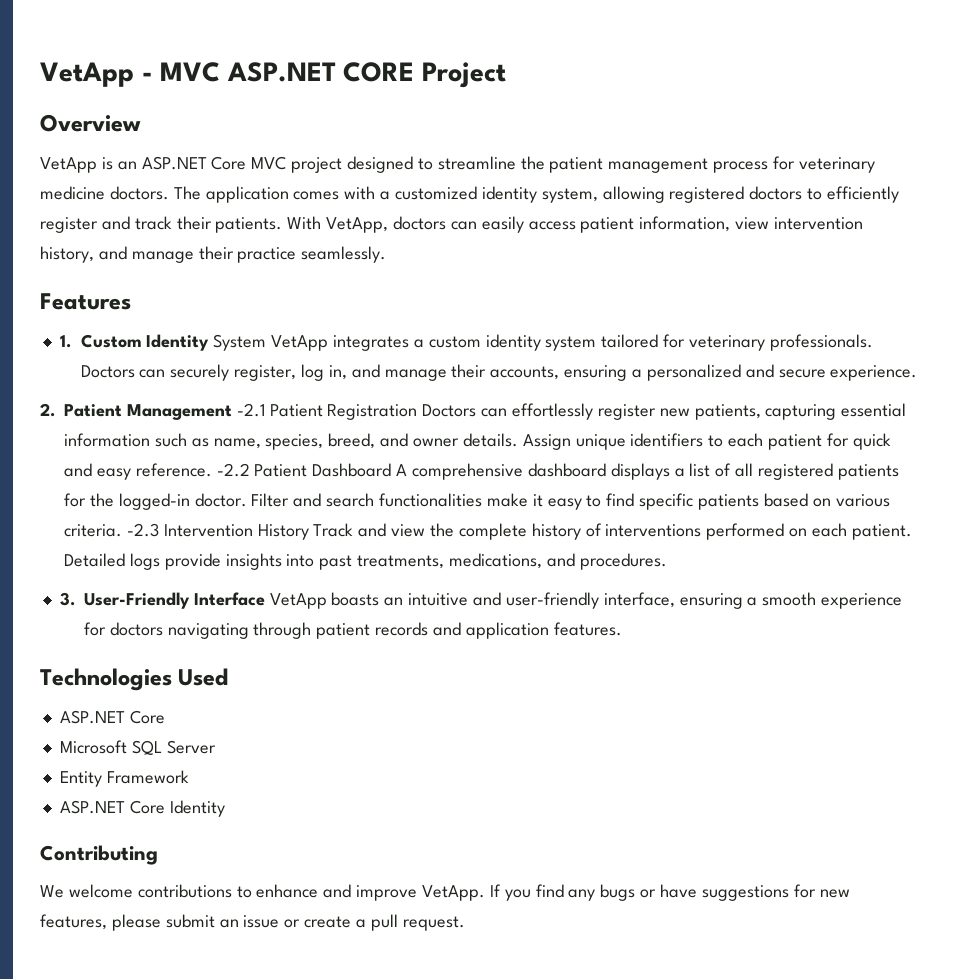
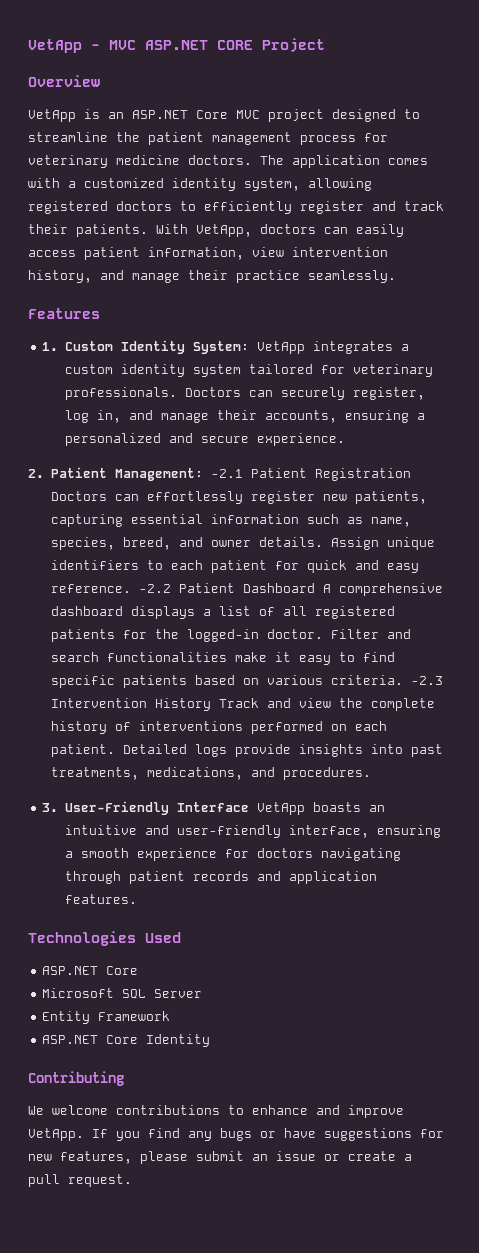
- 1. Custom Identity System VetApp integrates a custom identity system tailored for veterinary professionals.
+ 1. Custom Identity System: VetApp integrates a custom identity system tailored for veterinary professionals.
- 2. Patient Management -2.1 Patient Registration Doctors can effortlessly register new patients, capturing essential information such as name, species, breed, and owner details.
+ 2. Patient Management: -2.1 Patient Registration Doctors can effortlessly register new patients, capturing essential information such as name, species, breed, and owner details.

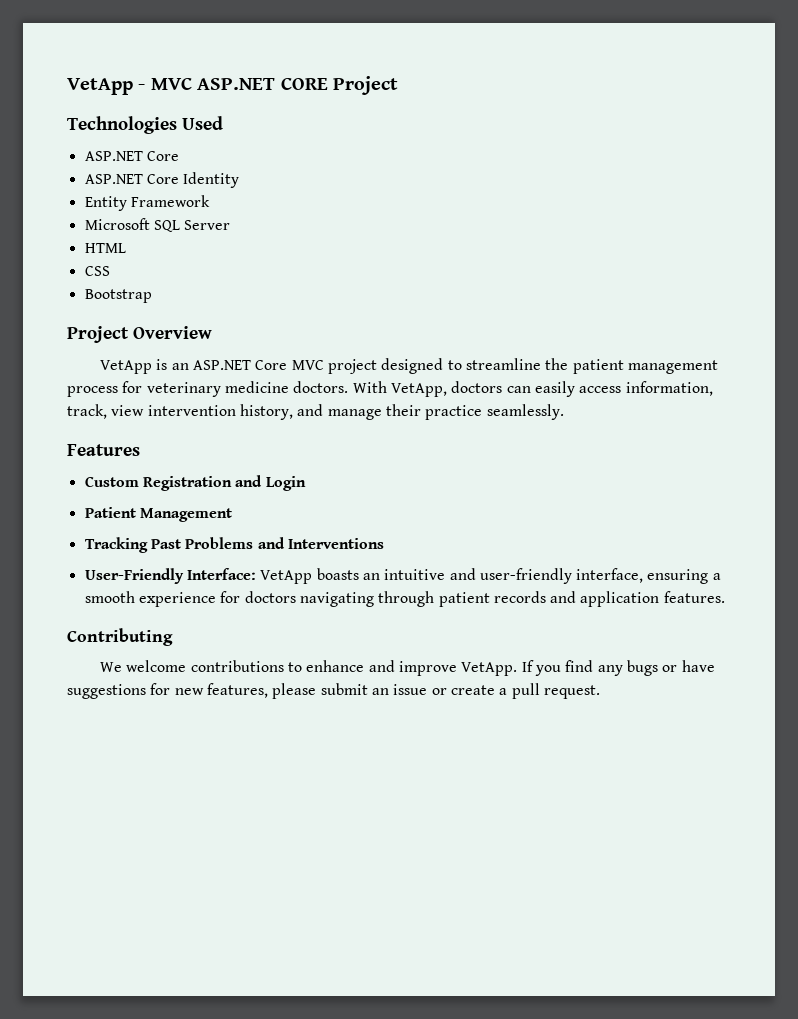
- Overview
+ Technologies Used
+ ASP.NET Core
+ ASP.NET Core Identity
+ Entity Framework
+ Microsoft SQL Server
+ HTML
+ CSS
+ Bootstrap
+ Project Overview
- The application comes with a customized identity system, allowing registered doctors to efficiently register and track their patients.
- With VetApp, doctors can easily access patient information, view intervention history, and manage their practice seamlessly.
+ With VetApp, doctors can easily access information, track, view intervention history, and manage their practice seamlessly.
- 1. Custom Identity System: VetApp integrates a custom identity system tailored for veterinary professionals. Doctors can securely register, log in, and manage their accounts, ensuring a personalized and secure experience.
- 2. Patient Management: -2.1 Patient Registration Doctors can effortlessly register new patients, capturing essential information such as name, species, breed, and owner details. Assign unique identifiers to each patient for quick and easy reference. -2.2 Patient Dashboard A comprehensive dashboard displays a list of all registered patients for the logged-in doctor. Filter and search functionalities make it easy to find specific patients based on various criteria. -2.3 Intervention History Track and view the complete history of interventions performed on each patient. Detailed logs provide insights into past treatments, medications, and procedures.
- 3. User-Friendly Interface VetApp boasts an intuitive and user-friendly interface, ensuring a smooth experience for doctors navigating through patient records and application features.
+ Custom Registration and Login
+ Patient Management
+ Tracking Past Problems and Interventions
+ User-Friendly Interface: VetApp boasts an intuitive and user-friendly interface, ensuring a smooth experience for doctors navigating through patient records and application features.
- Technologies Used
- ASP.NET Core
- Microsoft SQL Server
- Entity Framework
- ASP.NET Core Identity

